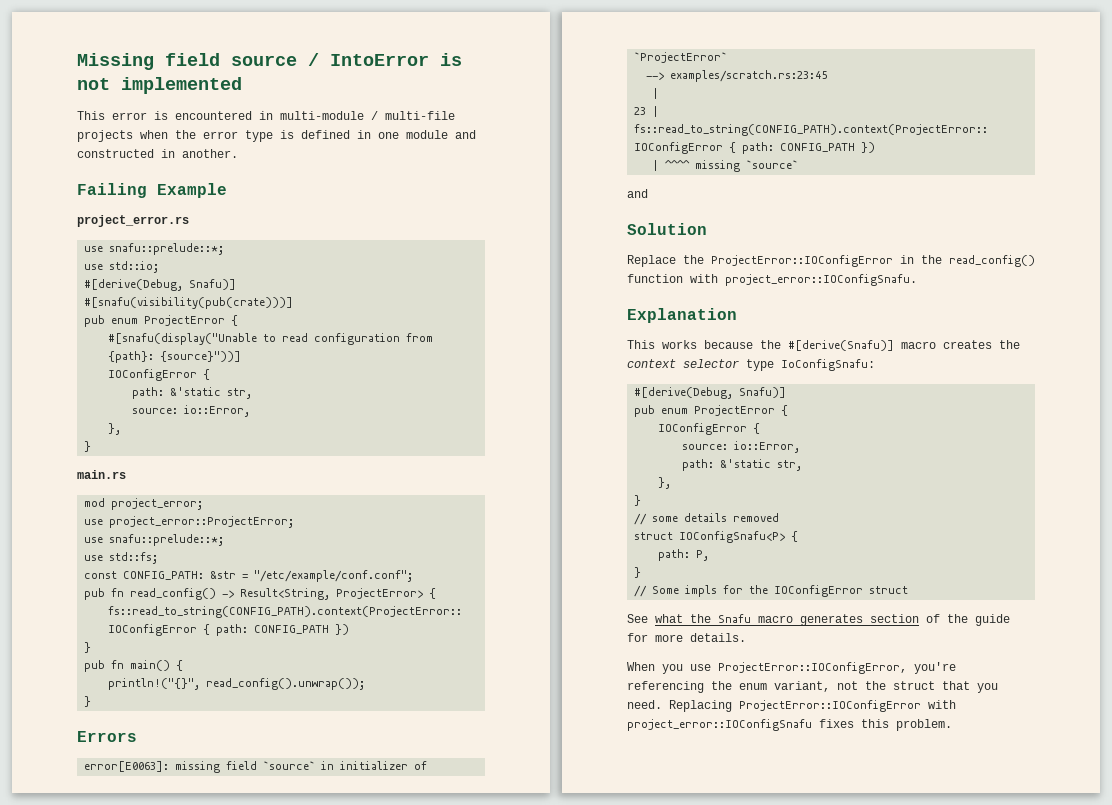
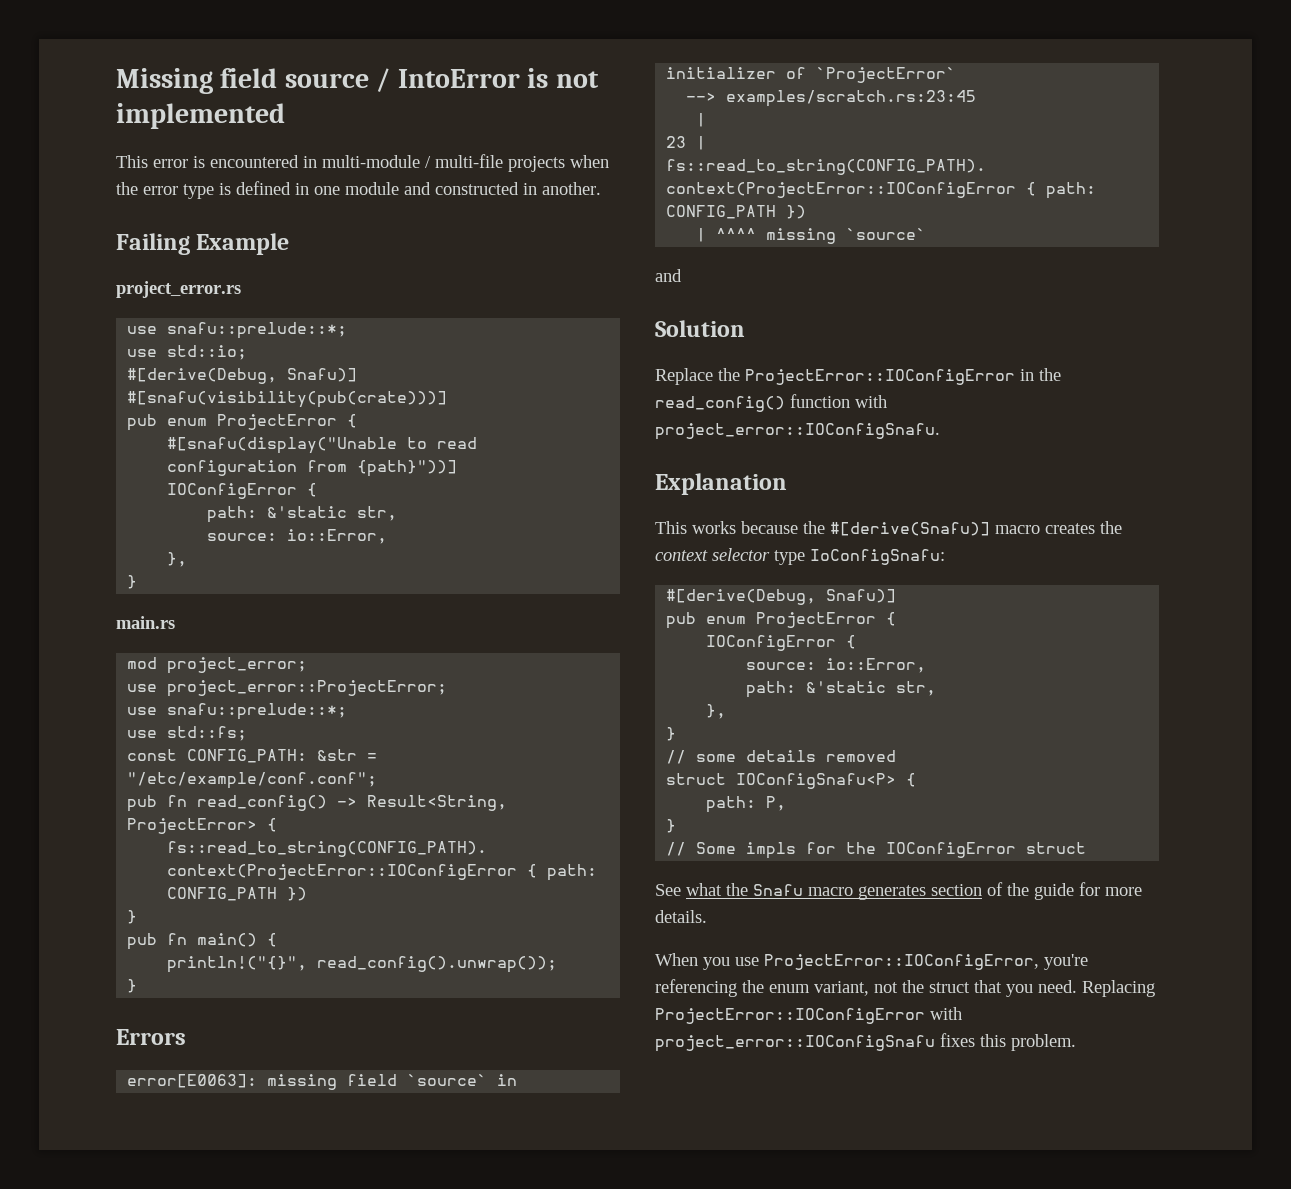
- #[snafu(display("Unable to read configuration from {path}: {source}"))]
+ #[snafu(display("Unable to read configuration from {path}"))]

